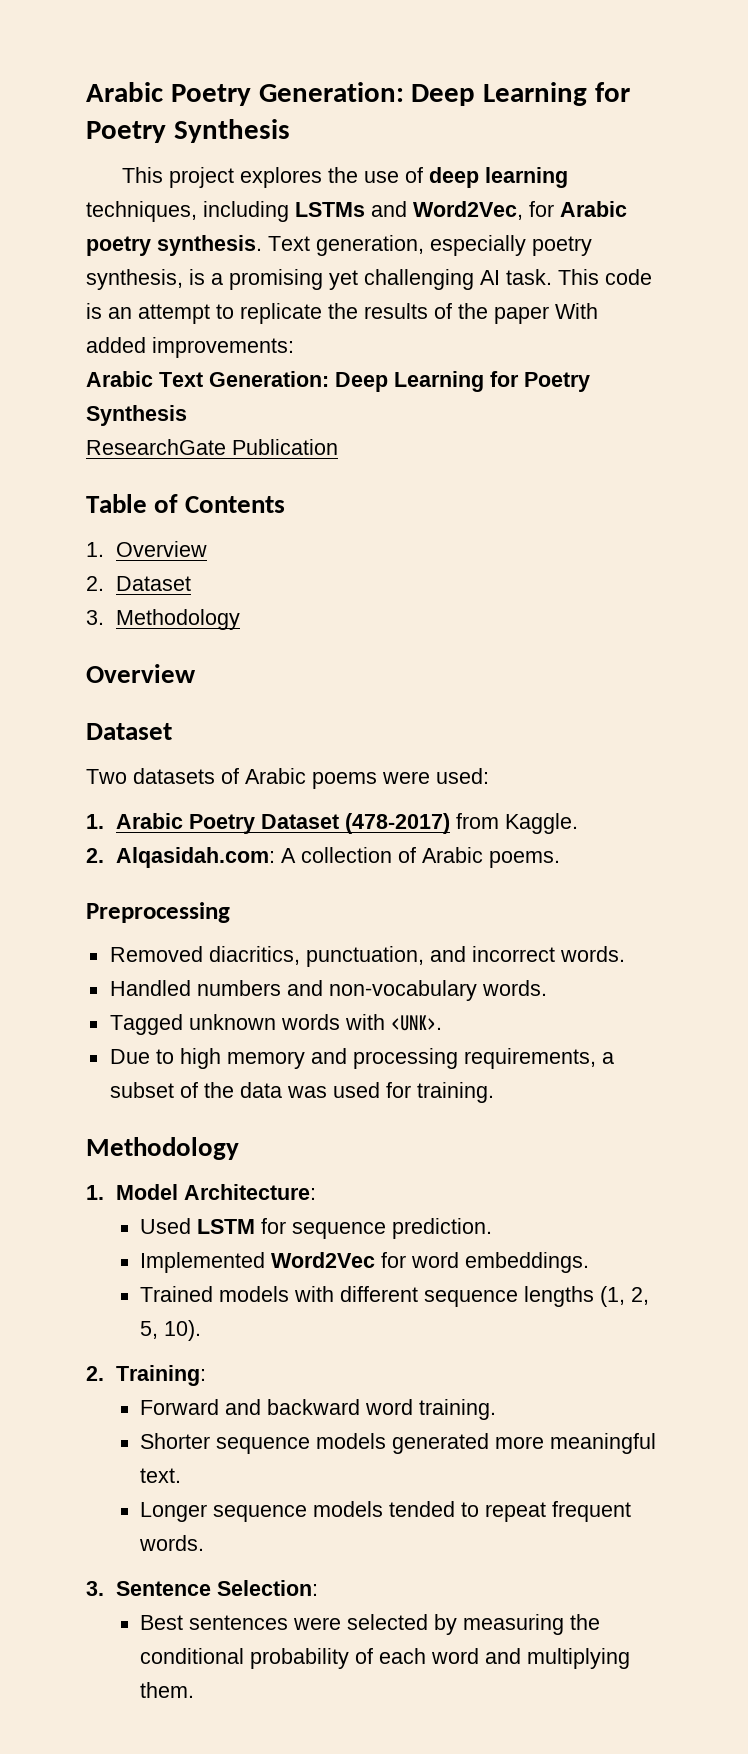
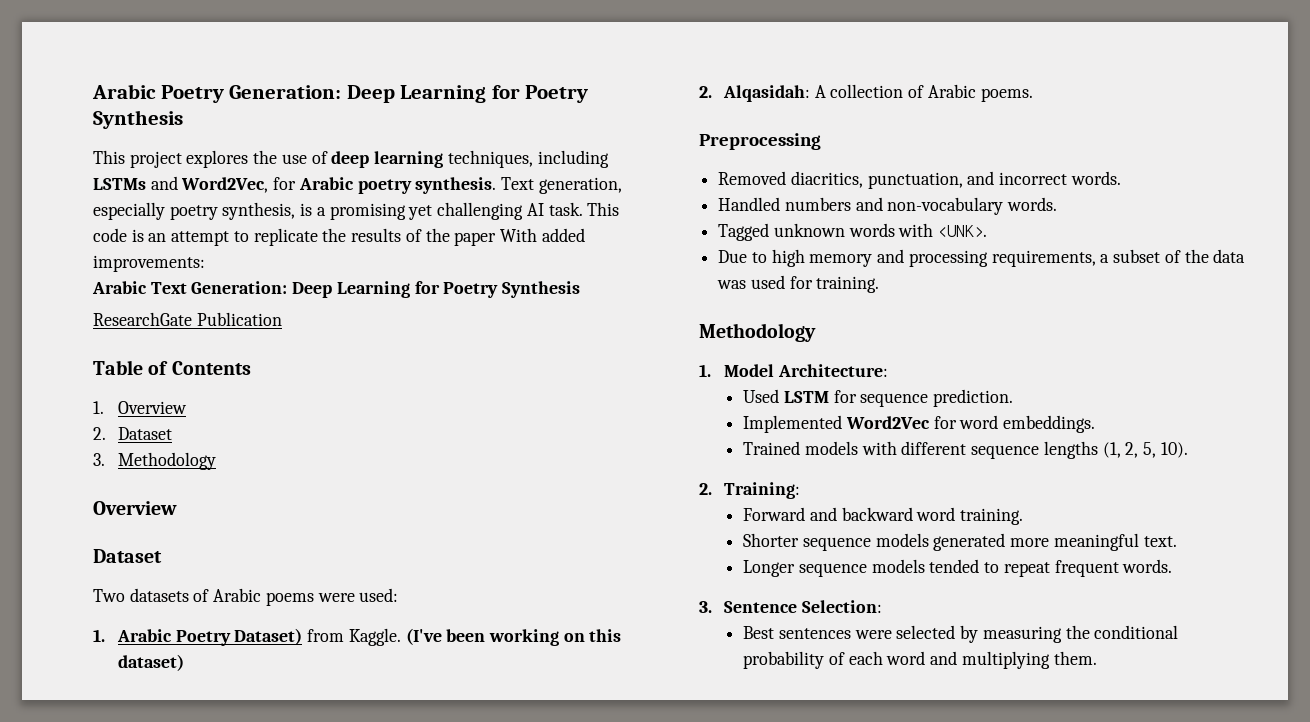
- 1. Arabic Poetry Dataset (478-2017) from Kaggle.
- 2. Alqasidah.com: A collection of Arabic poems.
+ 1. Arabic Poetry Dataset) from Kaggle. (I've been working on this dataset)
+ 2. Alqasidah: A collection of Arabic poems.

